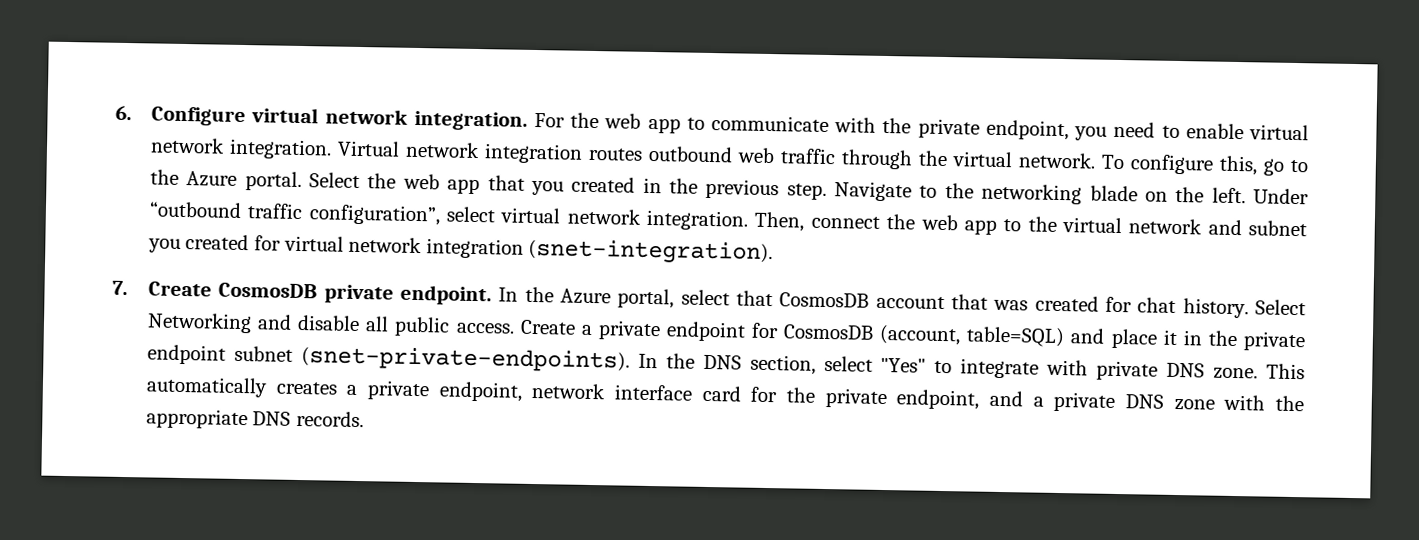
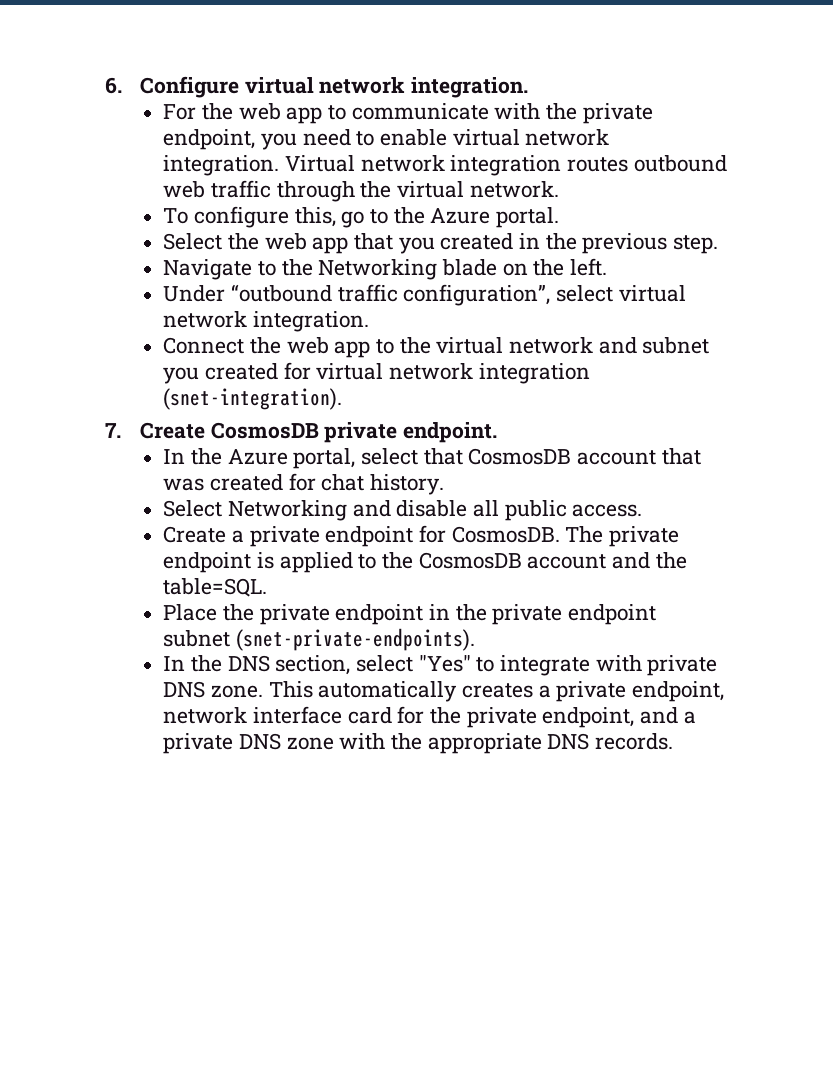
- 6. Configure virtual network integration. For the web app to communicate with the private endpoint, you need to enable virtual network integration.
+ 6. Configure virtual network integration.
+ For the web app to communicate with the private endpoint, you need to enable virtual network integration.
- Virtual network integration routes outbound web traffic through the virtual network. To configure this, go to the Azure portal. Select the web app that you created in the previous step. Navigate to the networking blade on the left. Under “outbound traffic configuration”, select virtual network integration. Then, connect the web app to the virtual network and subnet you created for virtual network integration (snet-integration).
+ Virtual network integration routes outbound web traffic through the virtual network.
+ To configure this, go to the Azure portal.
+ Select the web app that you created in the previous step.
+ Navigate to the Networking blade on the left.
+ Under “outbound traffic configuration”, select virtual network integration.
+ Connect the web app to the virtual network and subnet you created for virtual network integration (snet-integration).
- 7. Create CosmosDB private endpoint. In the Azure portal, select that CosmosDB account that was created for chat history. Select Networking and disable all public access. Create a private endpoint for CosmosDB (account, table=SQL) and place it in the private endpoint subnet (snet-private-endpoints). In the DNS section, select "Yes" to integrate with private DNS zone.
+ 7. Create CosmosDB private endpoint.
+ In the Azure portal, select that CosmosDB account that was created for chat history.
+ Select Networking and disable all public access.
+ Create a private endpoint for CosmosDB. The private endpoint is applied to the CosmosDB account and the table=SQL.
+ Place the private endpoint in the private endpoint subnet (snet-private-endpoints).
+ In the DNS section, select "Yes" to integrate with private DNS zone.

